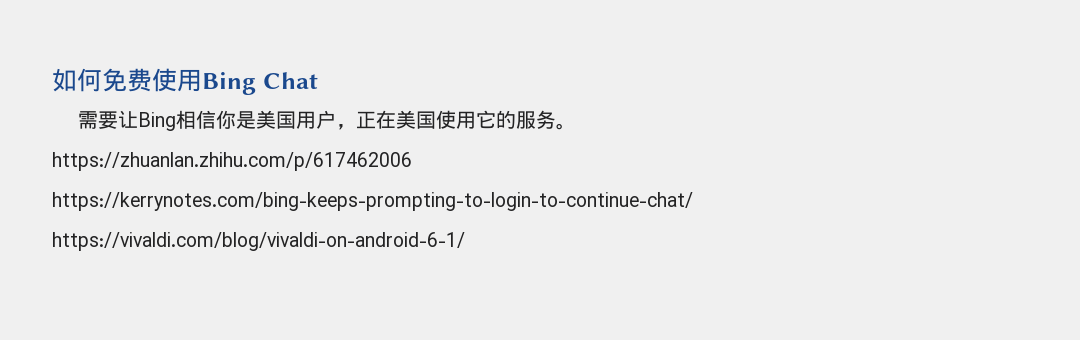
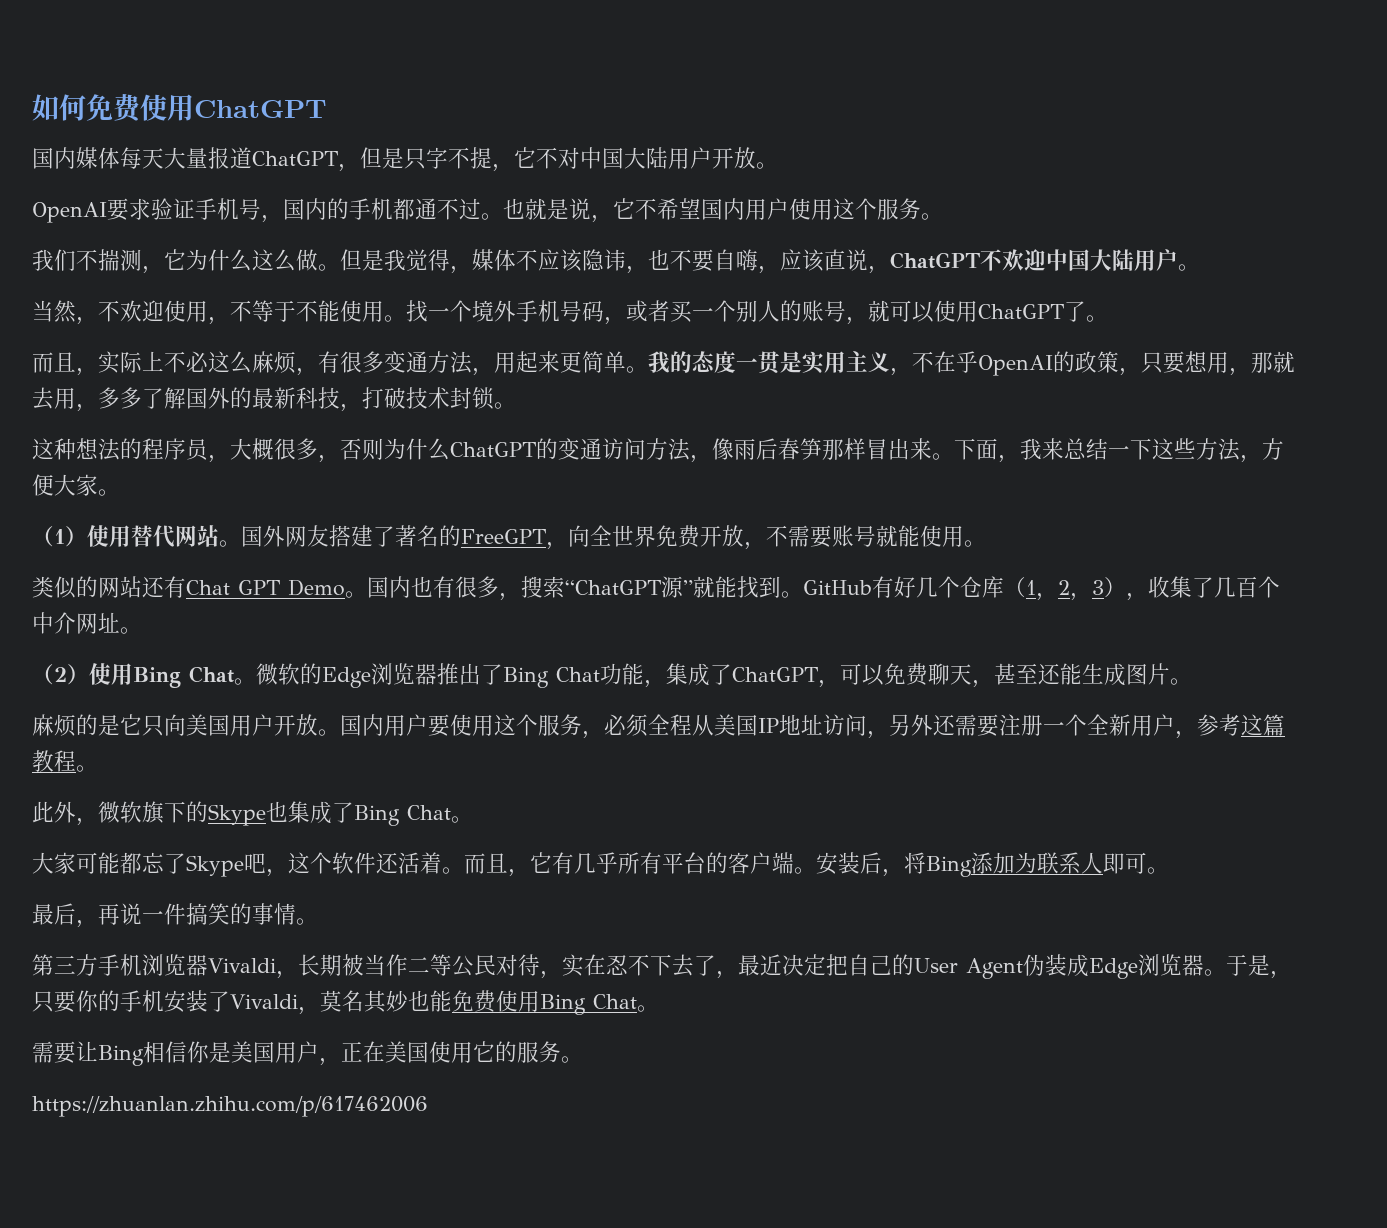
- 如何免费使用Bing Chat
+ 如何免费使用ChatGPT
+ 国内媒体每天大量报道ChatGPT，但是只字不提，它不对中国大陆用户开放。
+ OpenAI要求验证手机号，国内的手机都通不过。也就是说，它不希望国内用户使用这个服务。
+ 我们不揣测，它为什么这么做。但是我觉得，媒体不应该隐讳，也不要自嗨，应该直说，ChatGPT不欢迎中国大陆用户。
+ 当然，不欢迎使用，不等于不能使用。找一个境外手机号码，或者买一个别人的账号，就可以使用ChatGPT了。
+ 而且，实际上不必这么麻烦，有很多变通方法，用起来更简单。我的态度一贯是实用主义，不在乎OpenAI的政策，只要想用，那就去用，多多了解国外的最新科技，打破技术封锁。
+ 这种想法的程序员，大概很多，否则为什么ChatGPT的变通访问方法，像雨后春笋那样冒出来。下面，我来总结一下这些方法，方便大家。
+ （1）使用替代网站。国外网友搭建了著名的FreeGPT，向全世界免费开放，不需要账号就能使用。
+ 类似的网站还有Chat GPT Demo。国内也有很多，搜索“ChatGPT源”就能找到。GitHub有好几个仓库（1，2，3），收集了几百个中介网址。
+ （2）使用Bing Chat。微软的Edge浏览器推出了Bing Chat功能，集成了ChatGPT，可以免费聊天，甚至还能生成图片。
+ 麻烦的是它只向美国用户开放。国内用户要使用这个服务，必须全程从美国IP地址访问，另外还需要注册一个全新用户，参考这篇教程。
+ 此外，微软旗下的Skype也集成了Bing Chat。
+ 大家可能都忘了Skype吧，这个软件还活着。而且，它有几乎所有平台的客户端。安装后，将Bing添加为联系人即可。
+ 最后，再说一件搞笑的事情。
+ 第三方手机浏览器Vivaldi，长期被当作二等公民对待，实在忍不下去了，最近决定把自己的User Agent伪装成Edge浏览器。于是，只要你的手机安装了Vivaldi，莫名其妙也能免费使用Bing Chat。
- https://kerrynotes.com/bing-keeps-prompting-to-login-to-continue-chat/
- https://vivaldi.com/blog/vivaldi-on-android-6-1/

